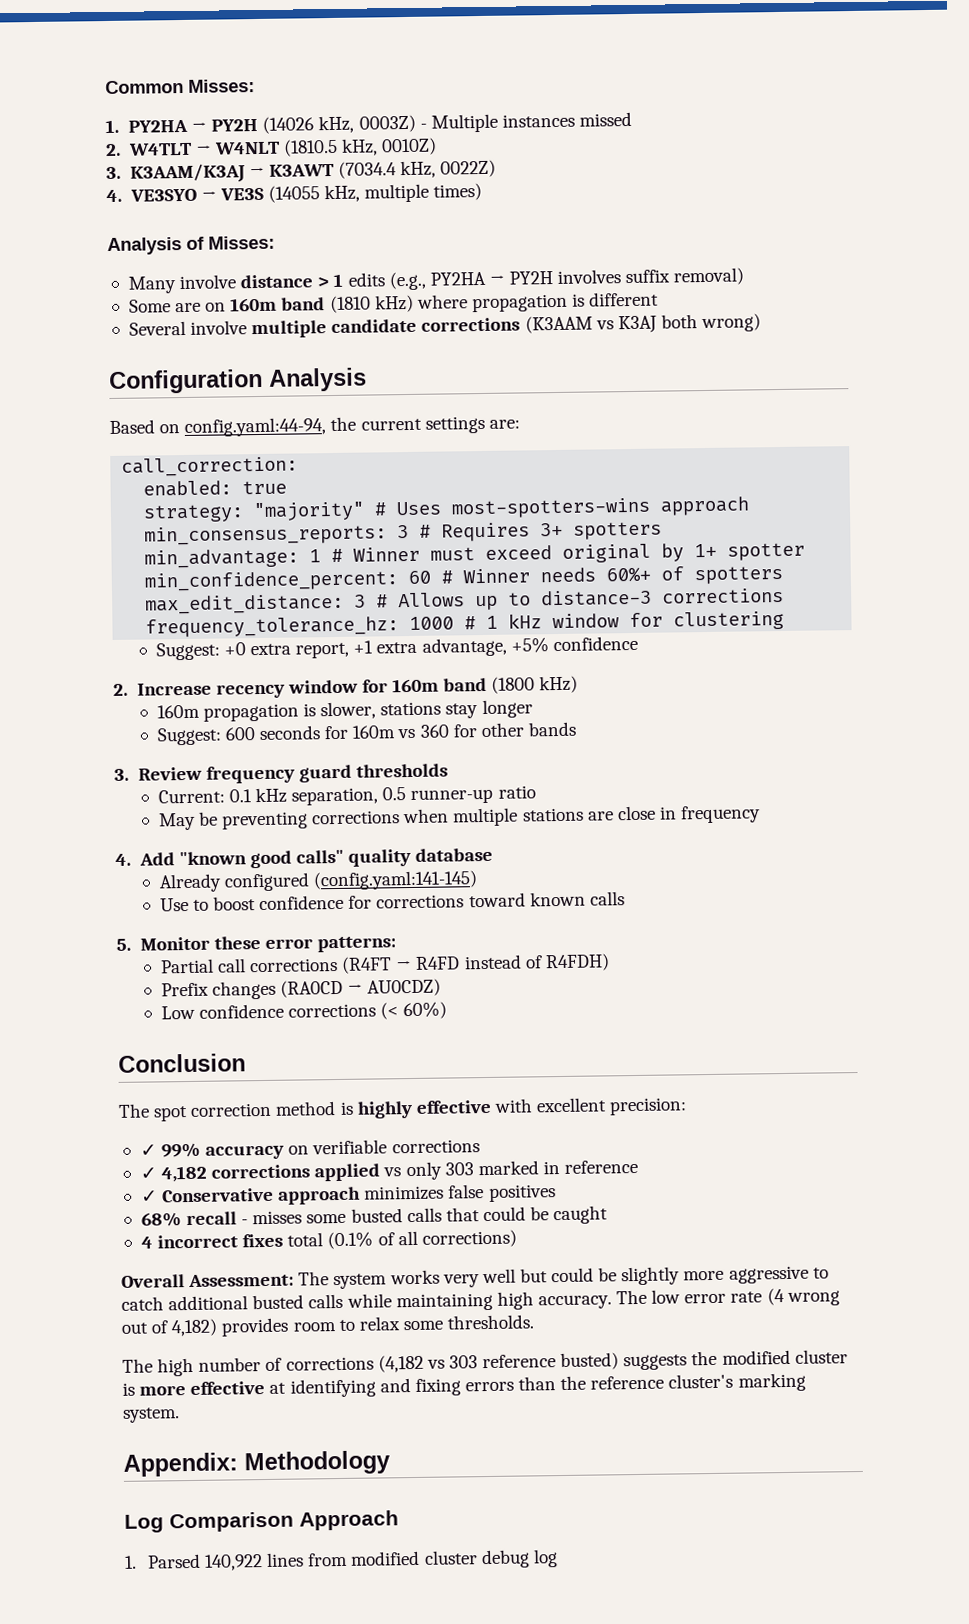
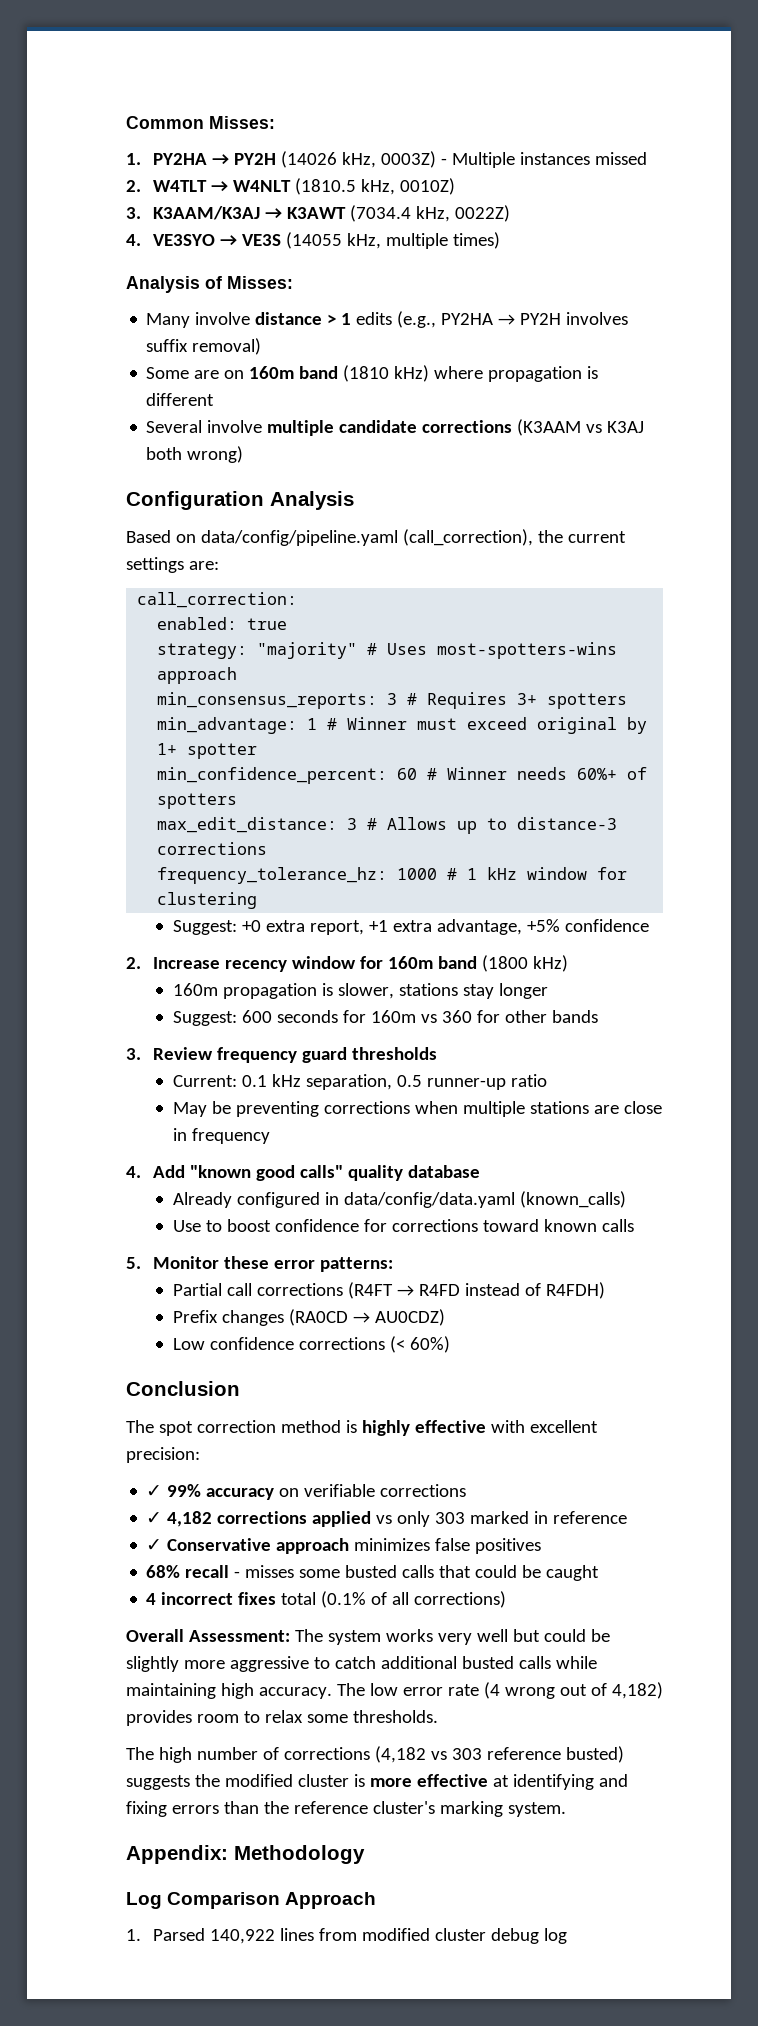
- Based on config.yaml:44-94, the current settings are:
+ Based on data/config/pipeline.yaml (call_correction), the current settings are:
- Already configured (config.yaml:141-145)
+ Already configured in data/config/data.yaml (known_calls)

